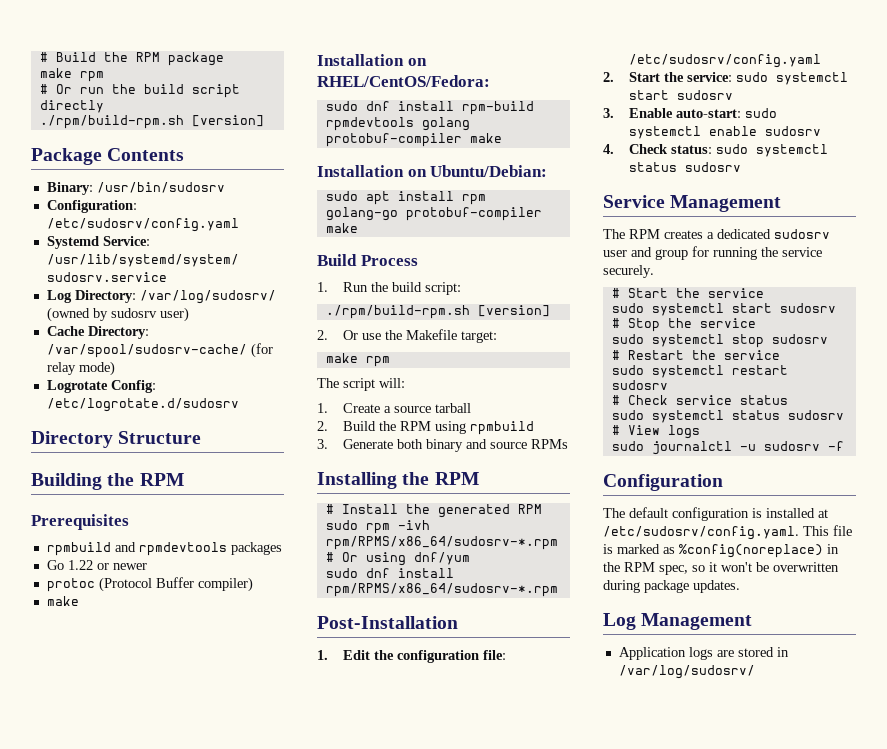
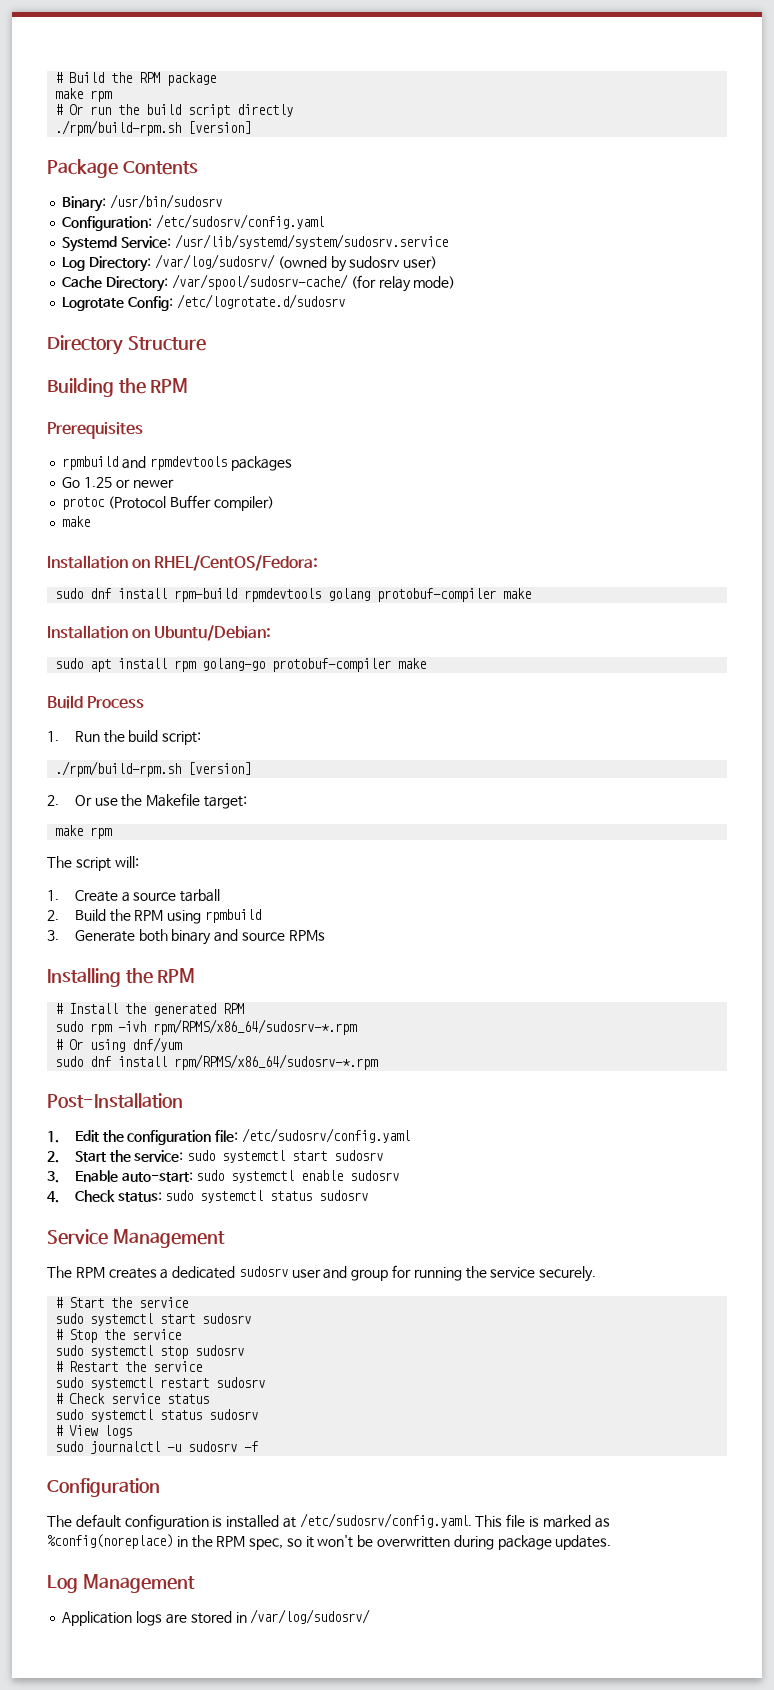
- Go 1.22 or newer
+ Go 1.25 or newer

